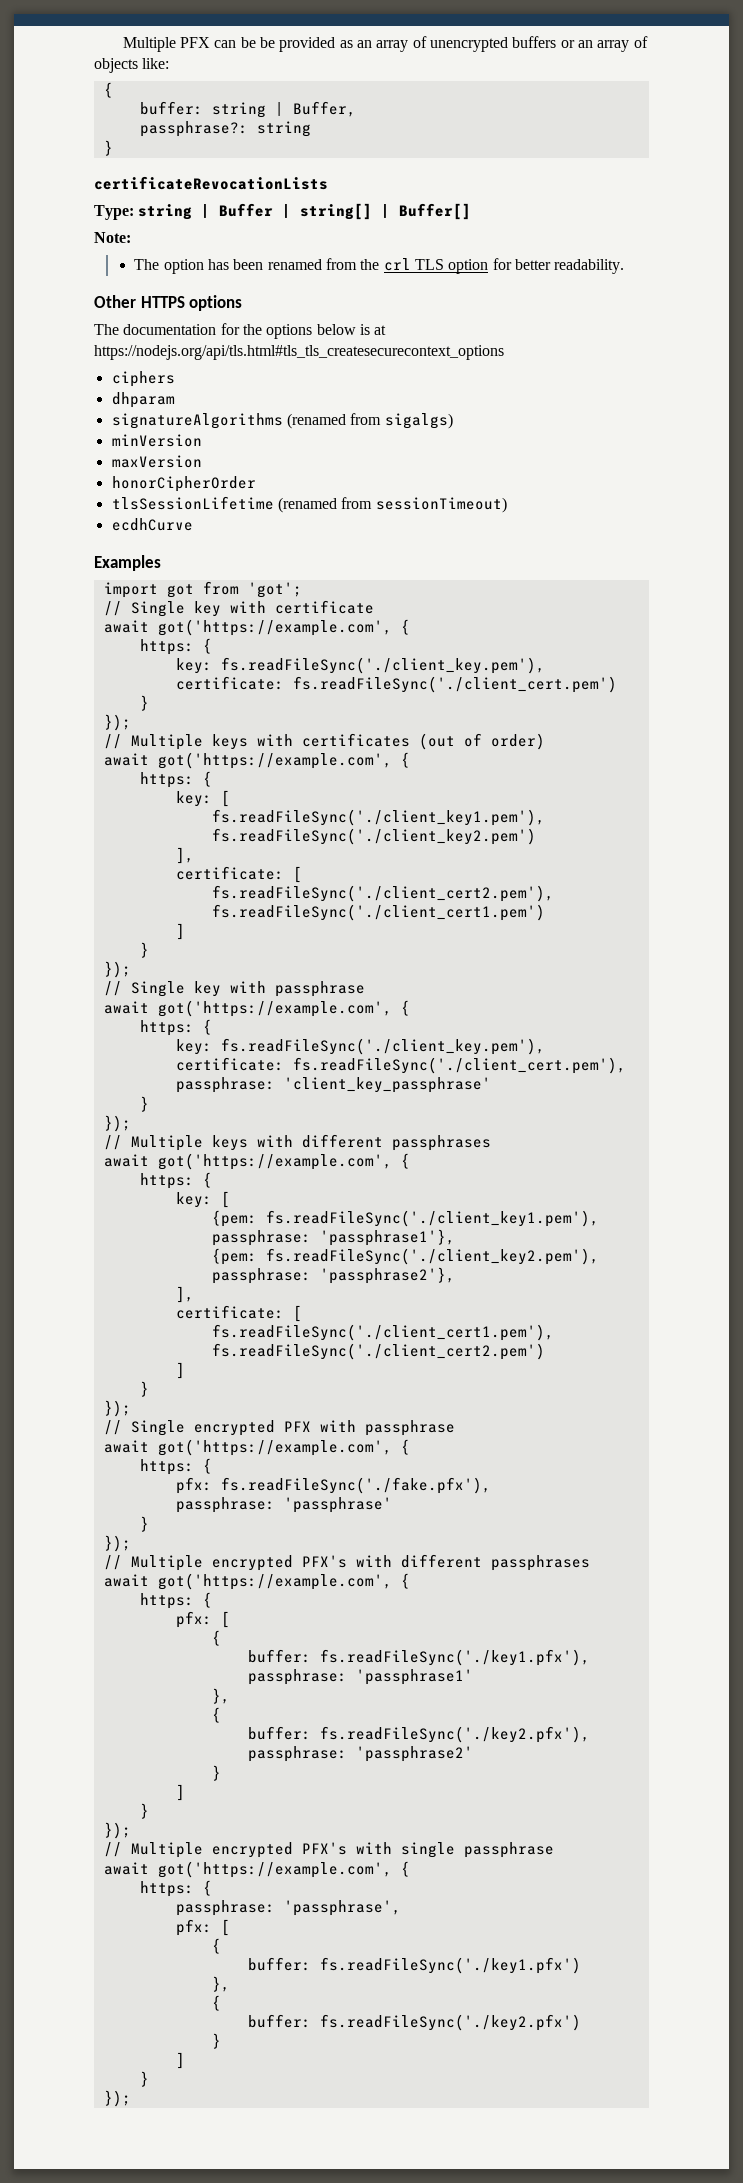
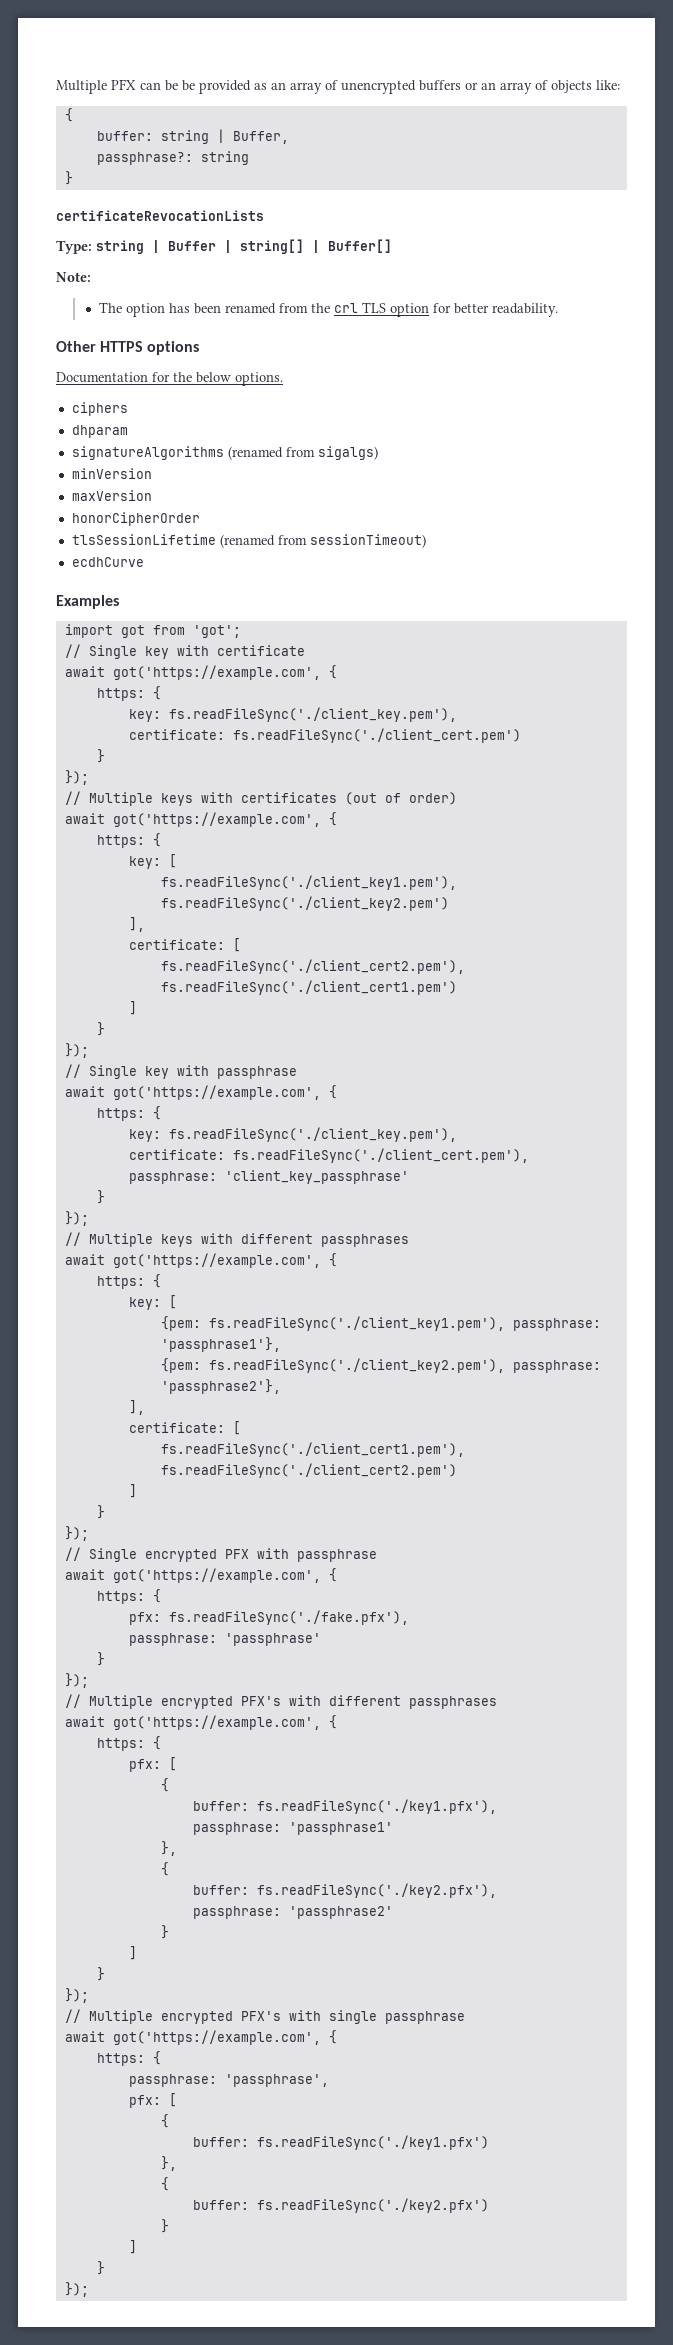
- The documentation for the options below is at https://nodejs.org/api/tls.html#tls_tls_createsecurecontext_options
+ Documentation for the below options.

